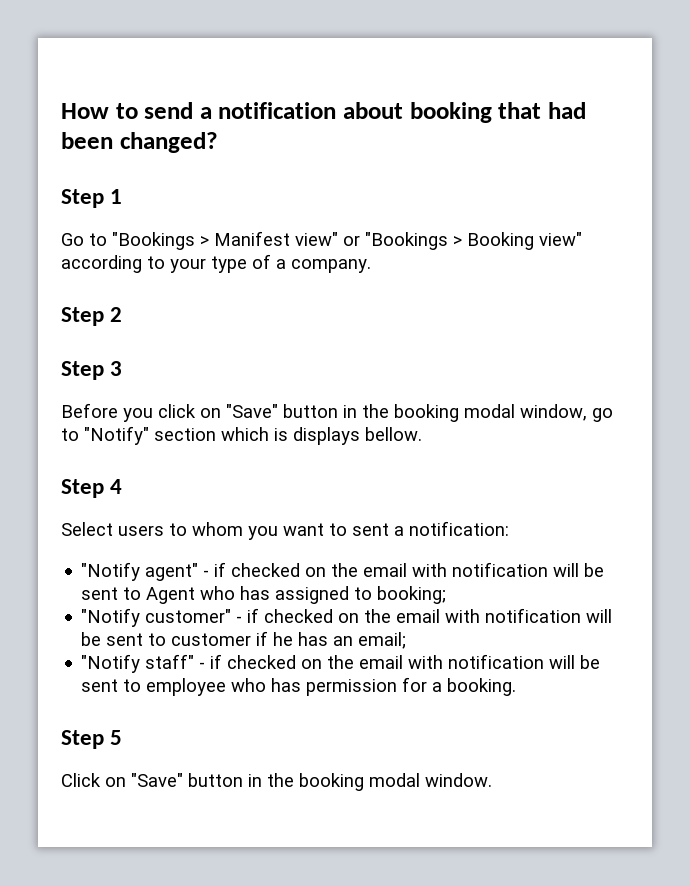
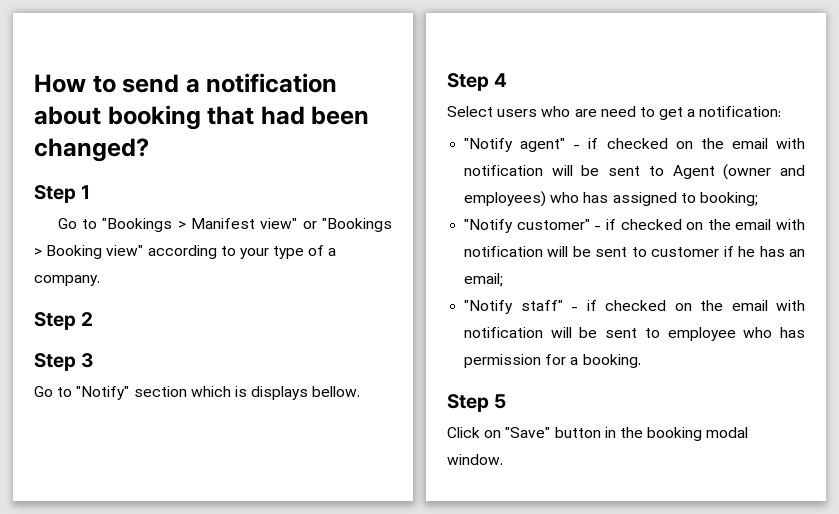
- Before you click on "Save" button in the booking modal window, go to "Notify" section which is displays bellow.
+ Go to "Notify" section which is displays bellow.
- Select users to whom you want to sent a notification:
+ Select users who are need to get a notification:
- "Notify agent" - if checked on the email with notification will be sent to Agent who has assigned to booking;
+ "Notify agent" - if checked on the email with notification will be sent to Agent (owner and employees) who has assigned to booking;

